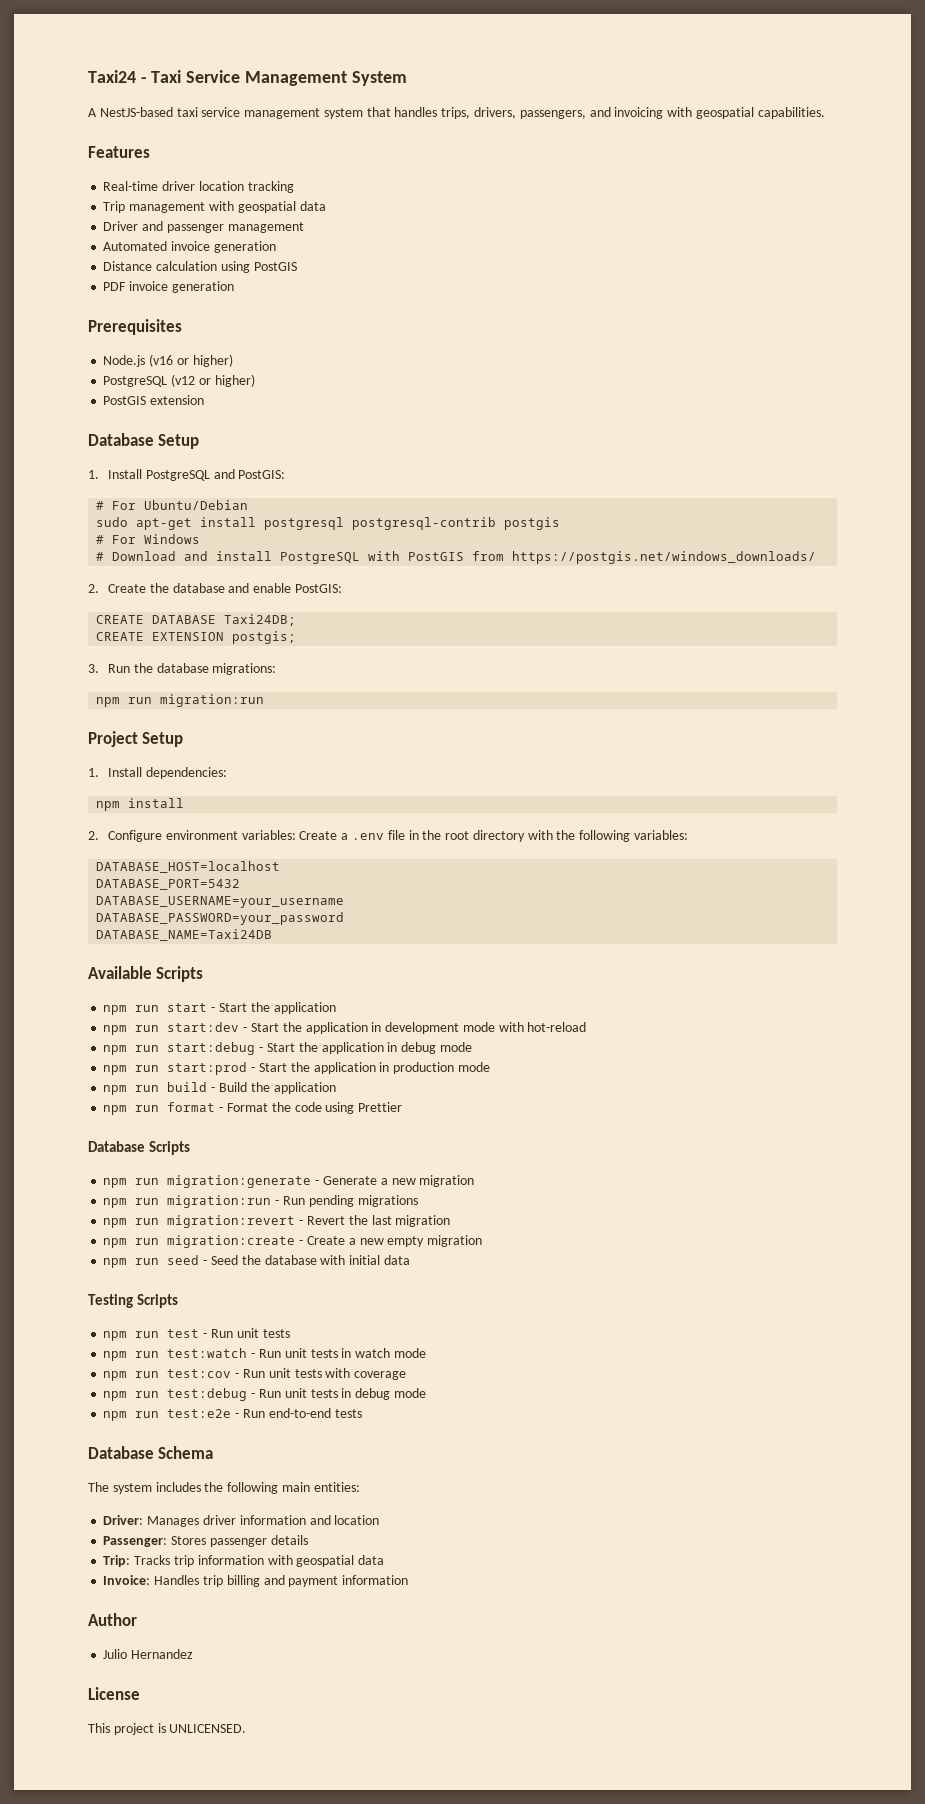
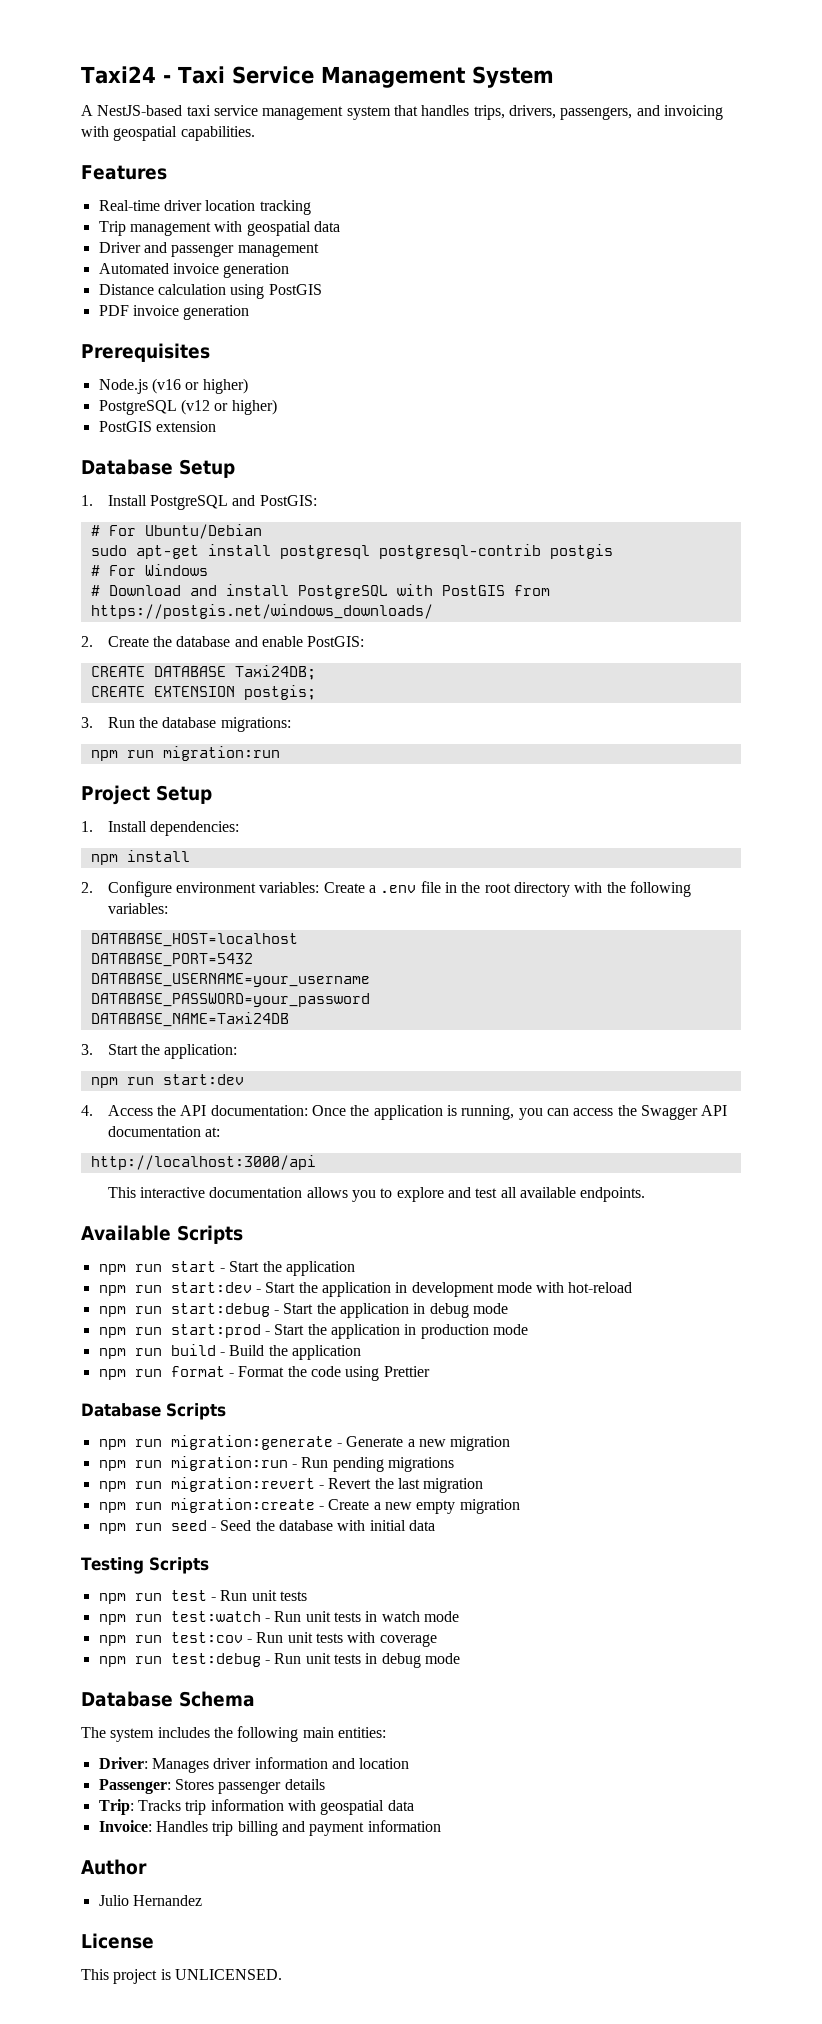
+ 3. Start the application:
+ npm run start:dev
+ 4. Access the API documentation: Once the application is running, you can access the Swagger API documentation at:
+ http://localhost:3000/api
+ This interactive documentation allows you to explore and test all available endpoints.
- npm run test:e2e - Run end-to-end tests

